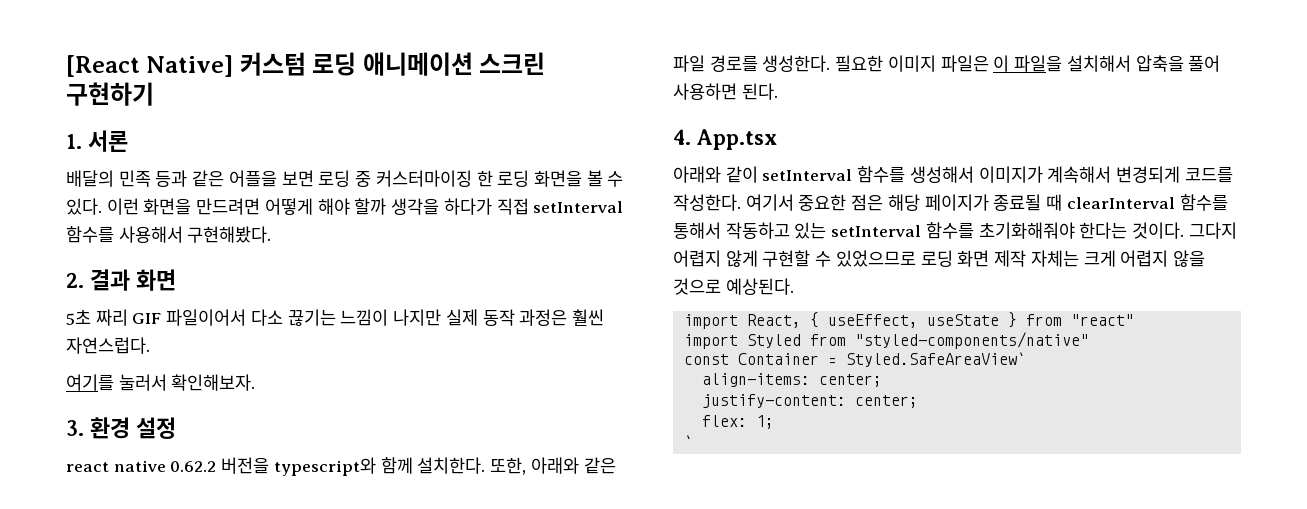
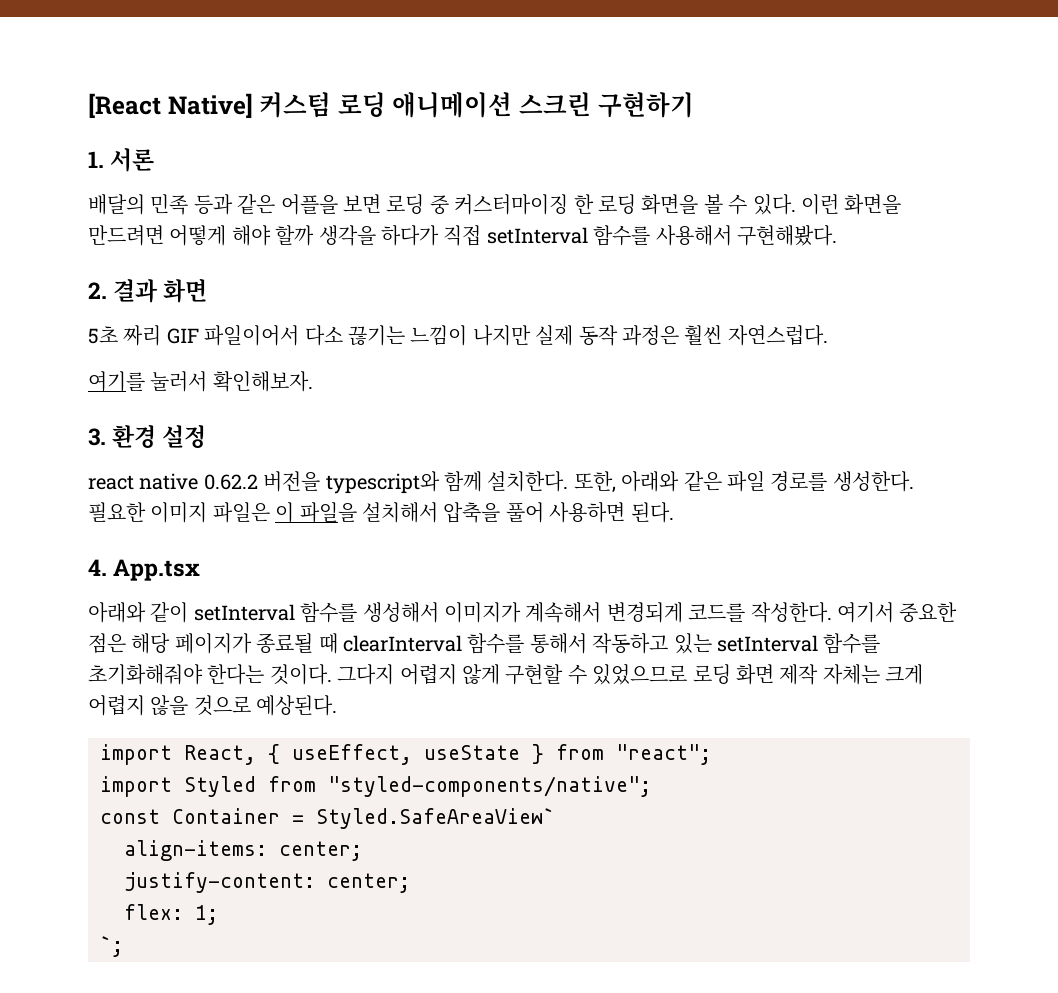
- import React, { useEffect, useState } from "react"
+ import React, { useEffect, useState } from "react";
- import Styled from "styled-components/native"
+ import Styled from "styled-components/native";
- `
+ `;

